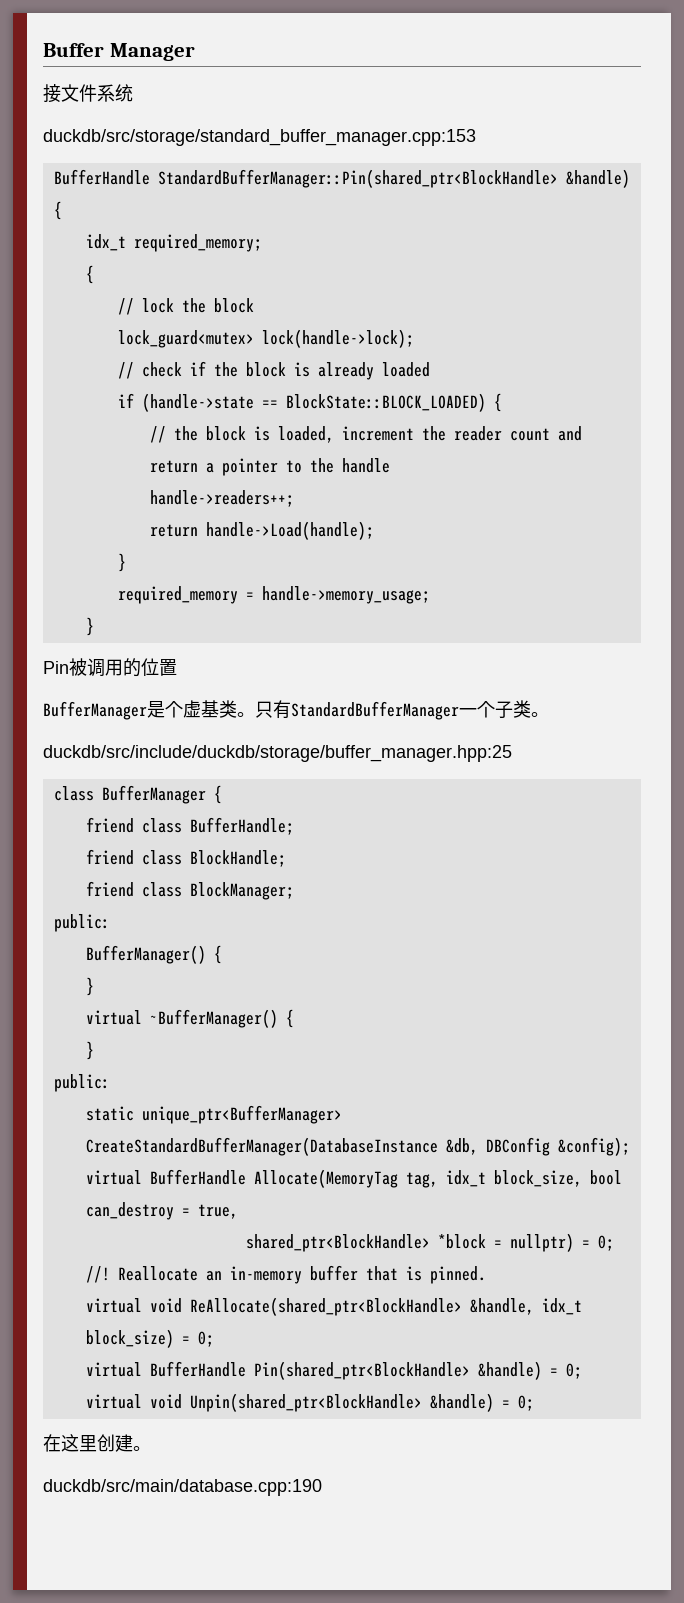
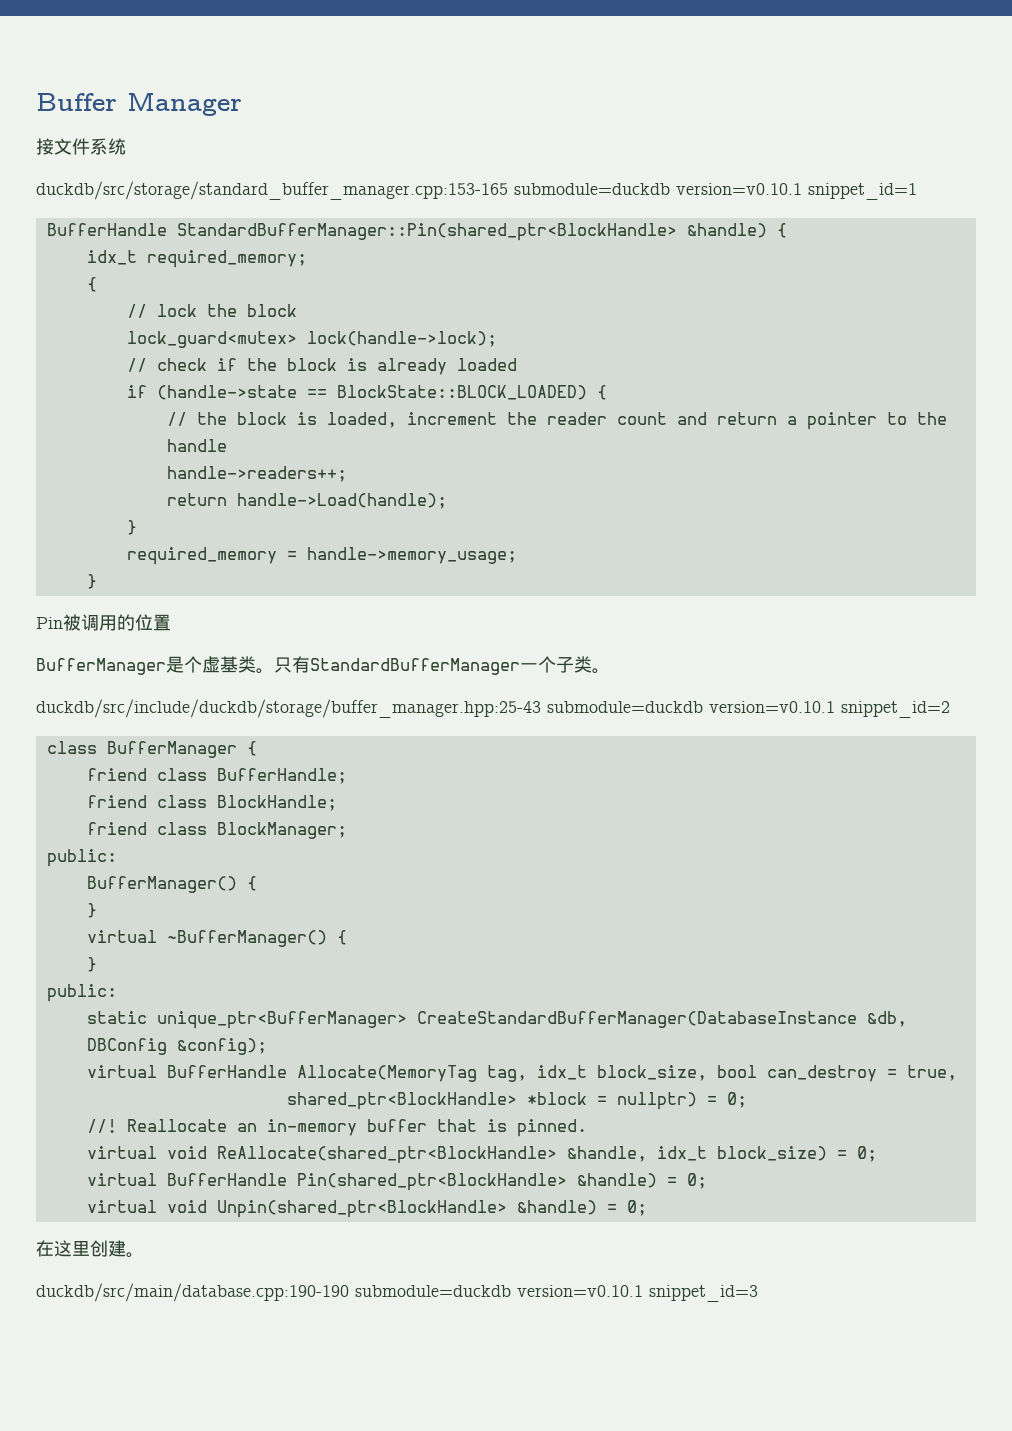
- duckdb/src/storage/standard_buffer_manager.cpp:153
+ duckdb/src/storage/standard_buffer_manager.cpp:153-165 submodule=duckdb version=v0.10.1 snippet_id=1
- duckdb/src/include/duckdb/storage/buffer_manager.hpp:25
+ duckdb/src/include/duckdb/storage/buffer_manager.hpp:25-43 submodule=duckdb version=v0.10.1 snippet_id=2
- duckdb/src/main/database.cpp:190
+ duckdb/src/main/database.cpp:190-190 submodule=duckdb version=v0.10.1 snippet_id=3

